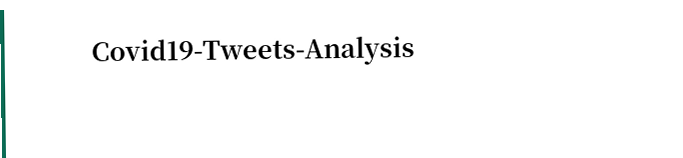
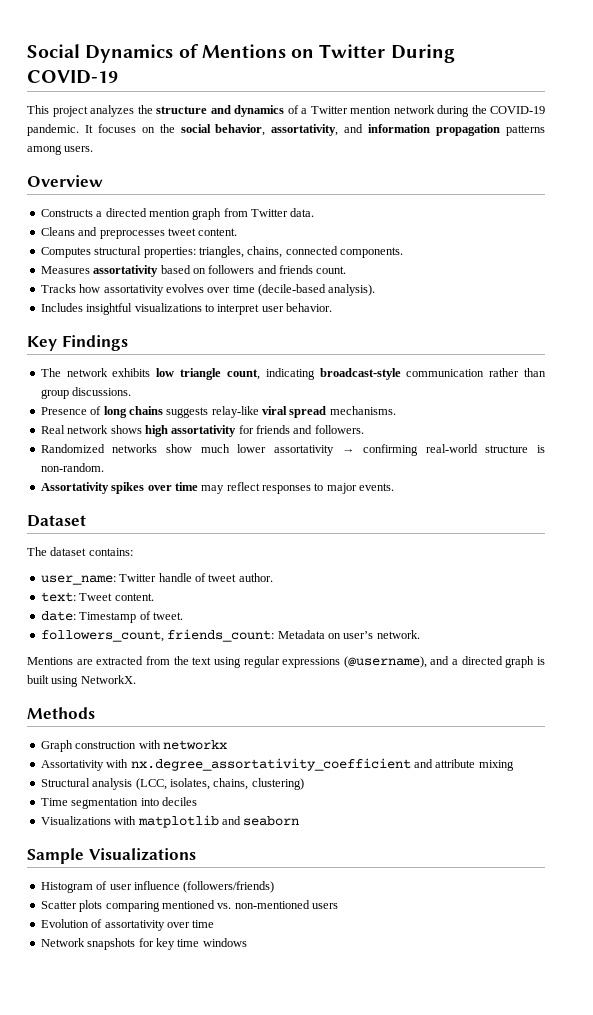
- Covid19-Tweets-Analysis
+ Social Dynamics of Mentions on Twitter During COVID-19
+ This project analyzes the structure and dynamics of a Twitter mention network during the COVID-19 pandemic. It focuses on the social behavior, assortativity, and information propagation patterns among users.
+ Overview
+ Constructs a directed mention graph from Twitter data.
+ Cleans and preprocesses tweet content.
+ Computes structural properties: triangles, chains, connected components.
+ Measures assortativity based on followers and friends count.
+ Tracks how assortativity evolves over time (decile-based analysis).
+ Includes insightful visualizations to interpret user behavior.
+ Key Findings
+ The network exhibits low triangle count, indicating broadcast-style communication rather than group discussions.
+ Presence of long chains suggests relay-like viral spread mechanisms.
+ Real network shows high assortativity for friends and followers.
+ Randomized networks show much lower assortativity → confirming real-world structure is non-random.
+ Assortativity spikes over time may reflect responses to major events.
+ Dataset
+ The dataset contains:
+ user_name: Twitter handle of tweet author.
+ text: Tweet content.
+ date: Timestamp of tweet.
+ followers_count, friends_count: Metadata on user’s network.
+ Mentions are extracted from the text using regular expressions (@username), and a directed graph is built using NetworkX.
+ Methods
+ Graph construction with networkx
+ Assortativity with nx.degree_assortativity_coefficient and attribute mixing
+ Structural analysis (LCC, isolates, chains, clustering)
+ Time segmentation into deciles
+ Visualizations with matplotlib and seaborn
+ Sample Visualizations
+ Histogram of user influence (followers/friends)
+ Scatter plots comparing mentioned vs. non-mentioned users
+ Evolution of assortativity over time
+ Network snapshots for key time windows

